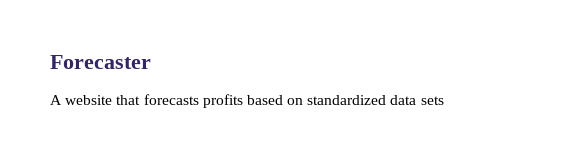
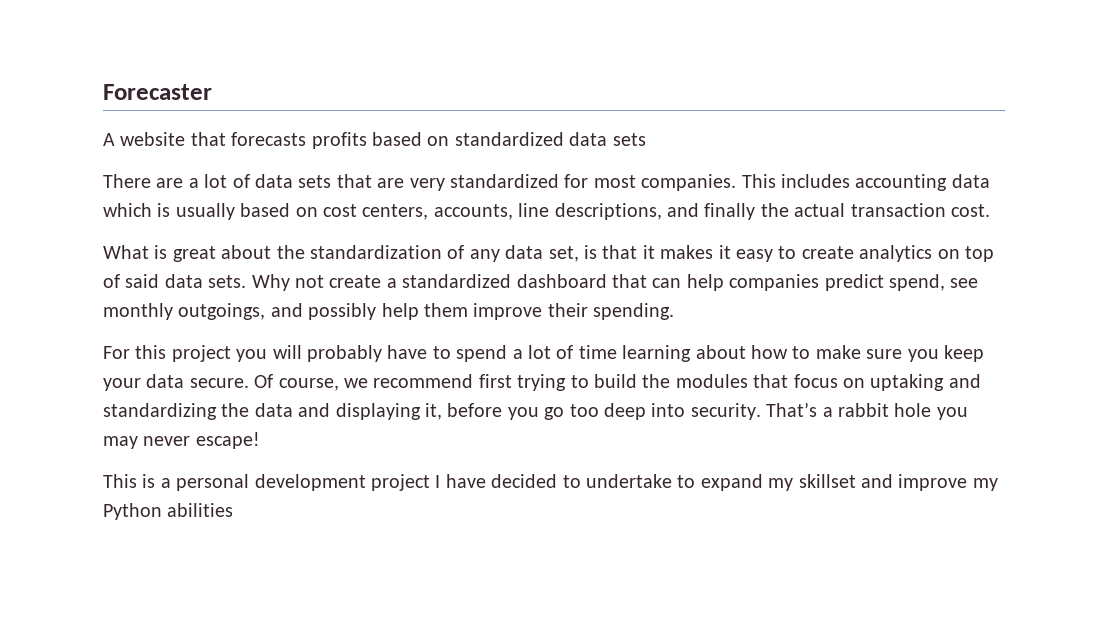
+ There are a lot of data sets that are very standardized for most companies. This includes accounting data which is usually based on cost centers, accounts, line descriptions, and finally the actual transaction cost.
+ What is great about the standardization of any data set, is that it makes it easy to create analytics on top of said data sets. Why not create a standardized dashboard that can help companies predict spend, see monthly outgoings, and possibly help them improve their spending.
+ For this project you will probably have to spend a lot of time learning about how to make sure you keep your data secure. Of course, we recommend first trying to build the modules that focus on uptaking and standardizing the data and displaying it, before you go too deep into security. That’s a rabbit hole you may never escape!
+ This is a personal development project I have decided to undertake to expand my skillset and improve my Python abilities

